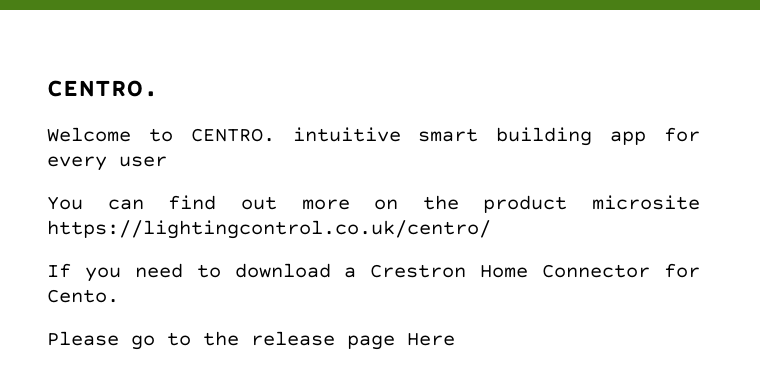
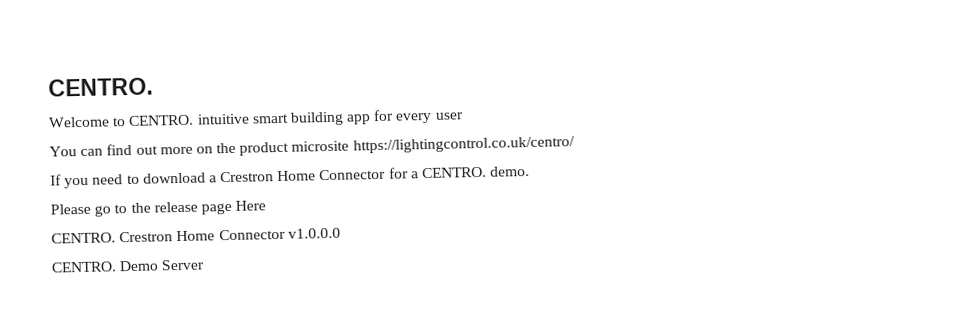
- If you need to download a Crestron Home Connector for Cento.
+ If you need to download a Crestron Home Connector for a CENTRO. demo.
+ CENTRO. Crestron Home Connector v1.0.0.0
+ CENTRO. Demo Server

